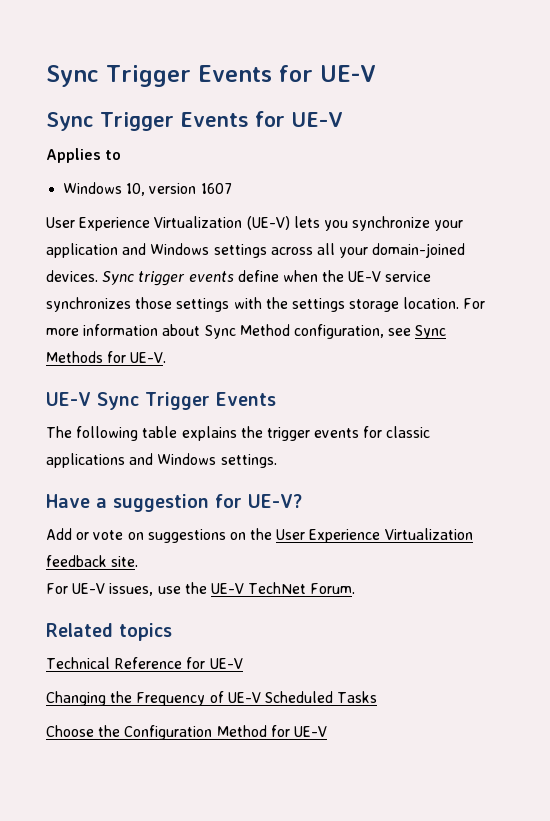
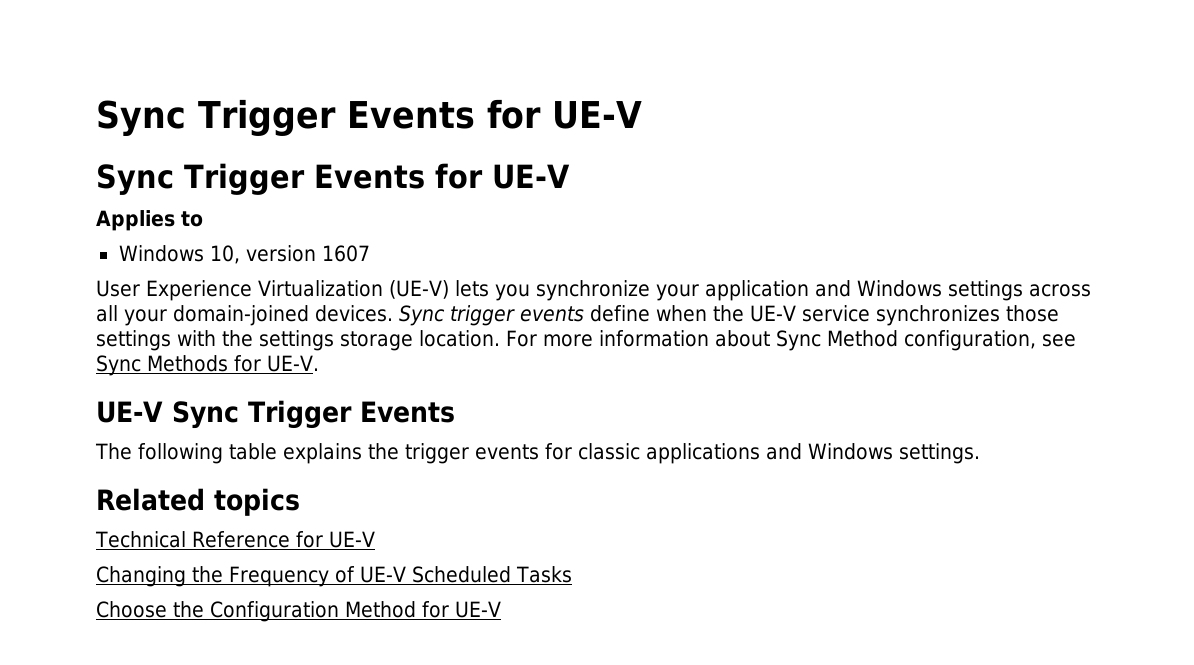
- Have a suggestion for UE-V?
- Add or vote on suggestions on the User Experience Virtualization feedback site.
- For UE-V issues, use the UE-V TechNet Forum.

